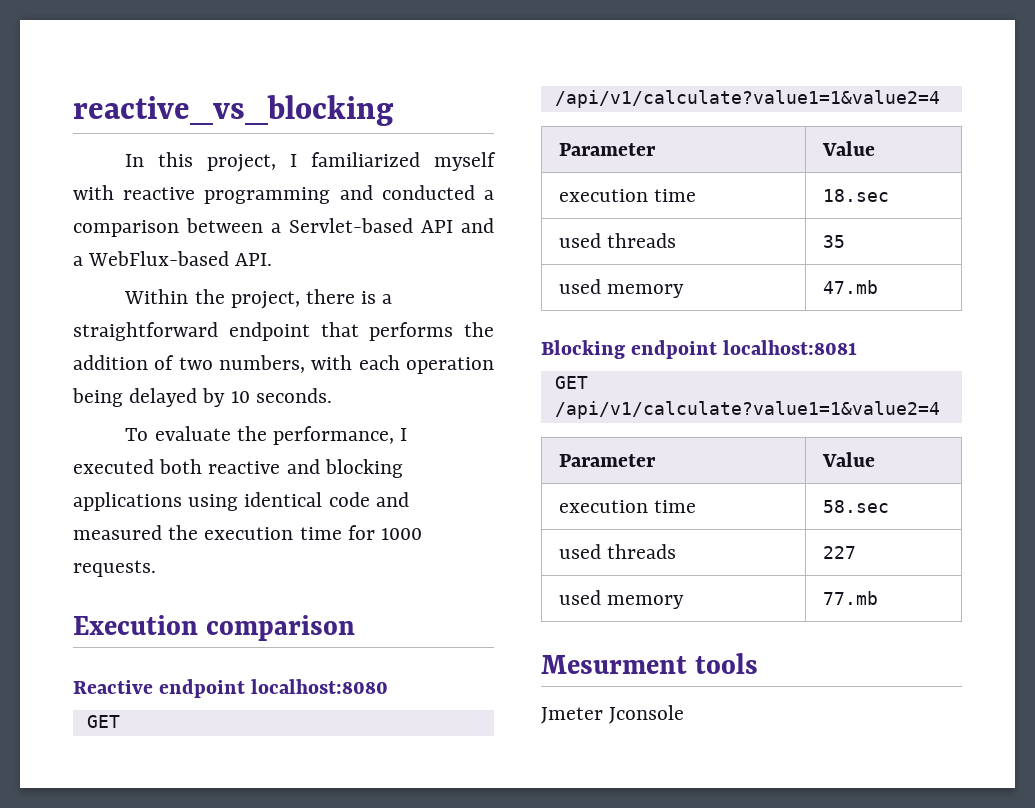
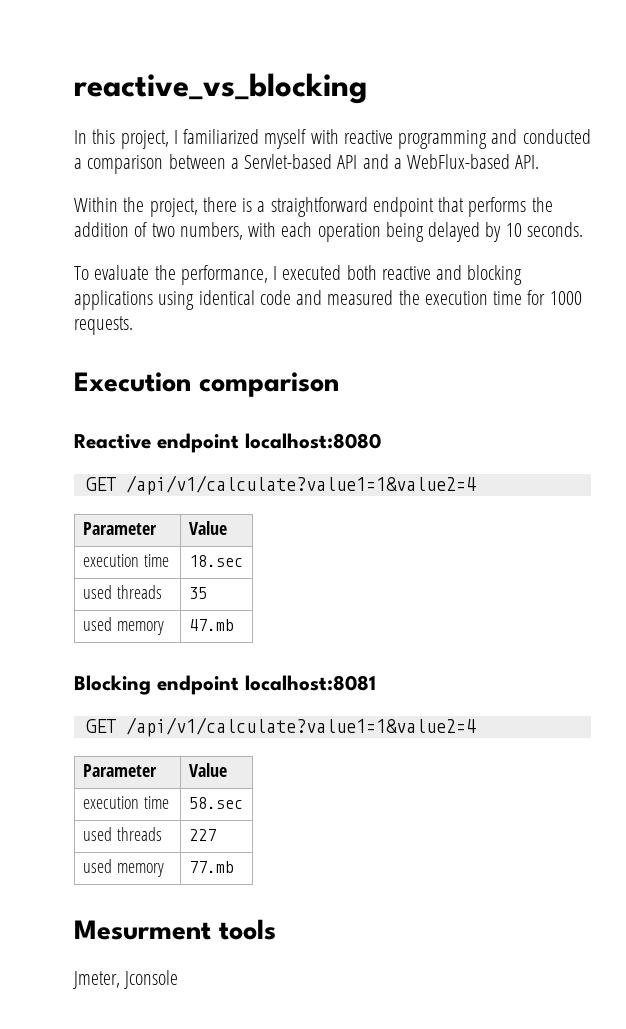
- Jmeter Jconsole
+ Jmeter, Jconsole

